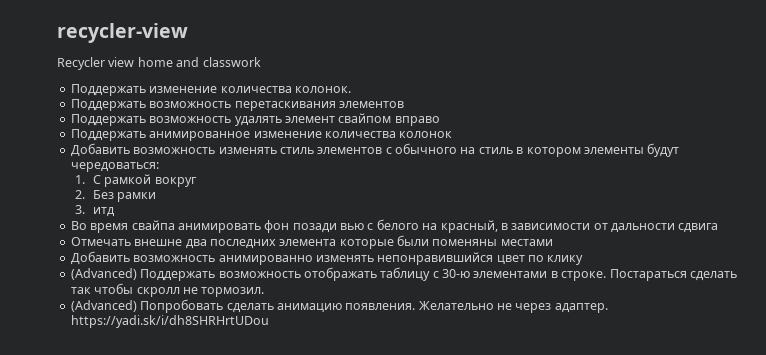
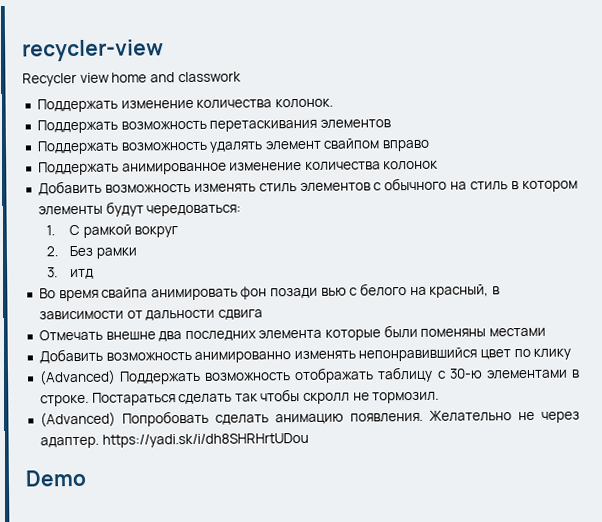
+ Demo

